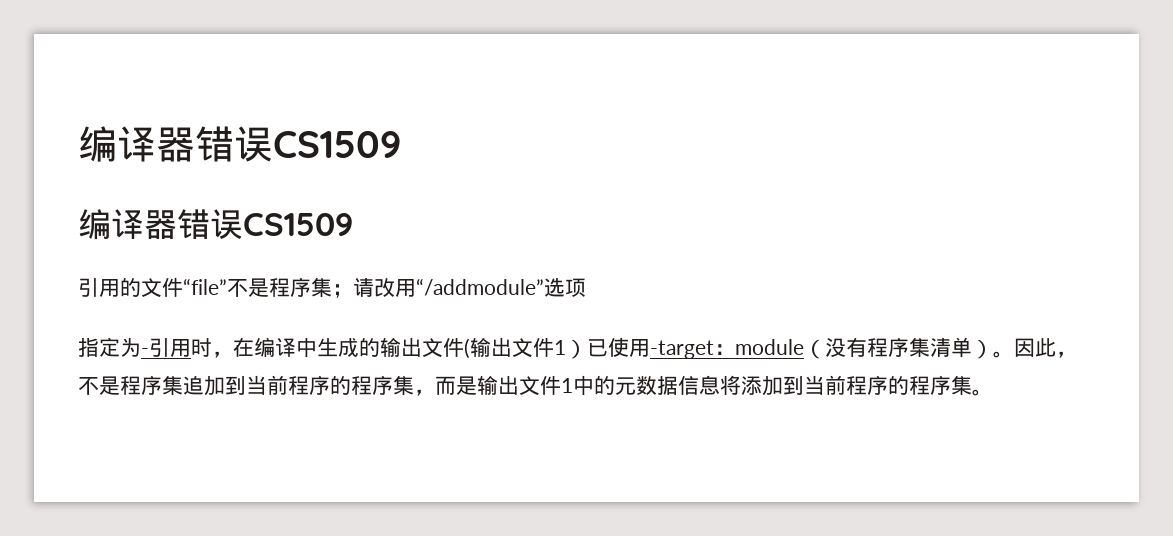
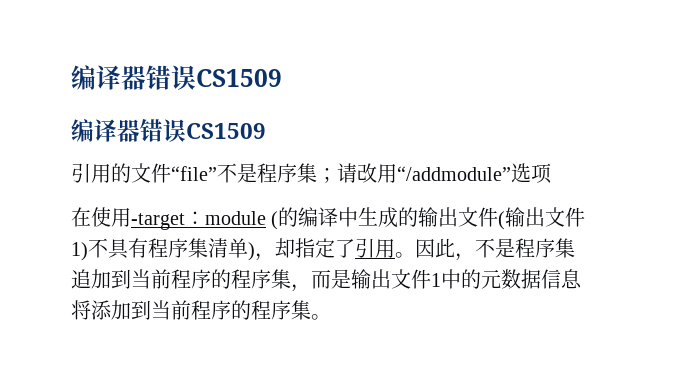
- 指定为-引用时，在编译中生成的输出文件(输出文件1）已使用-target：module（没有程序集清单）。
+ 在使用-target：module (的编译中生成的输出文件(输出文件1)不具有程序集清单)，却指定了引用。

